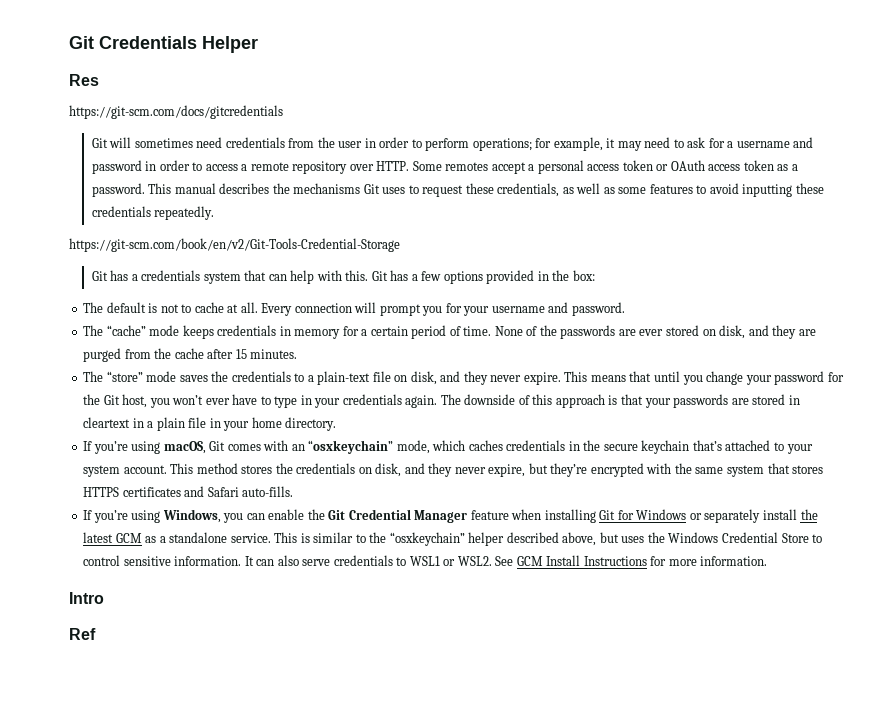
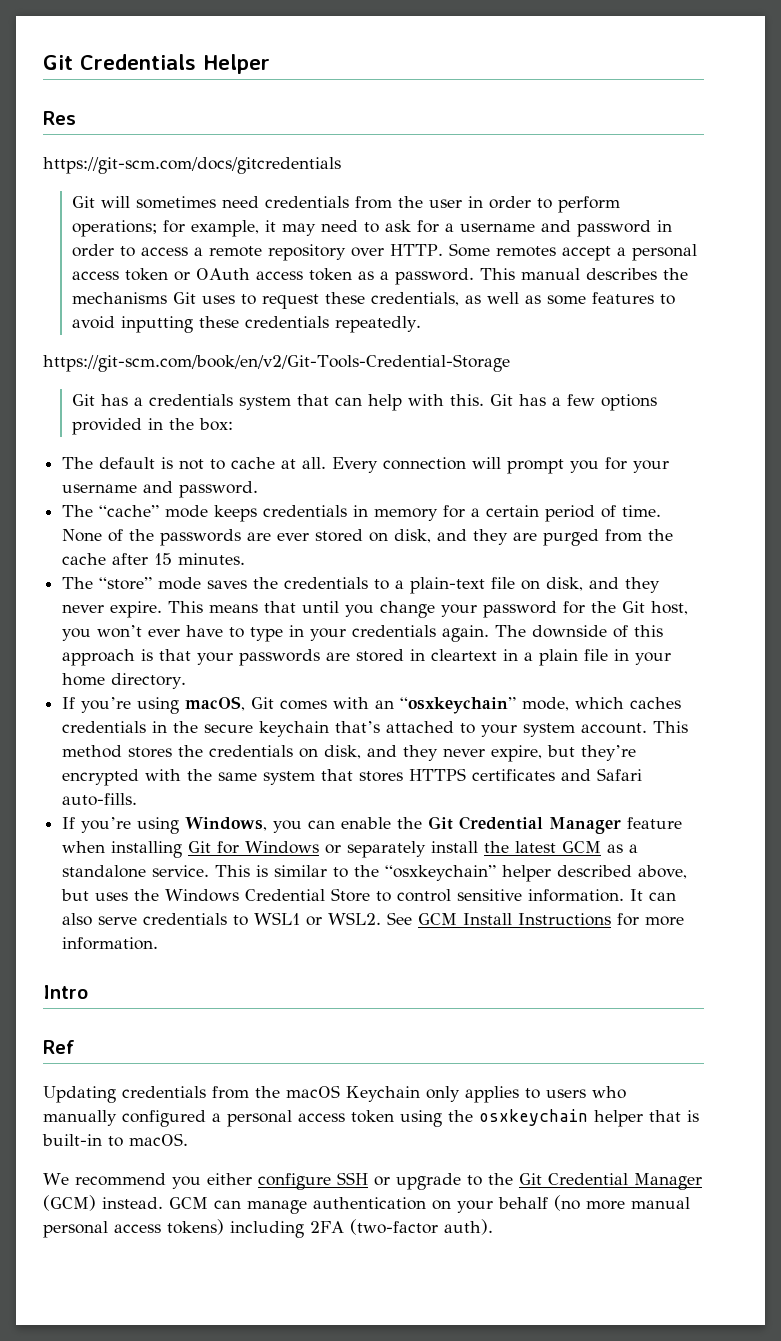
+ Updating credentials from the macOS Keychain only applies to users who manually configured a personal access token using the osxkeychain helper that is built-in to macOS.
+ We recommend you either configure SSH or upgrade to the Git Credential Manager (GCM) instead. GCM can manage authentication on your behalf (no more manual personal access tokens) including 2FA (two-factor auth).

